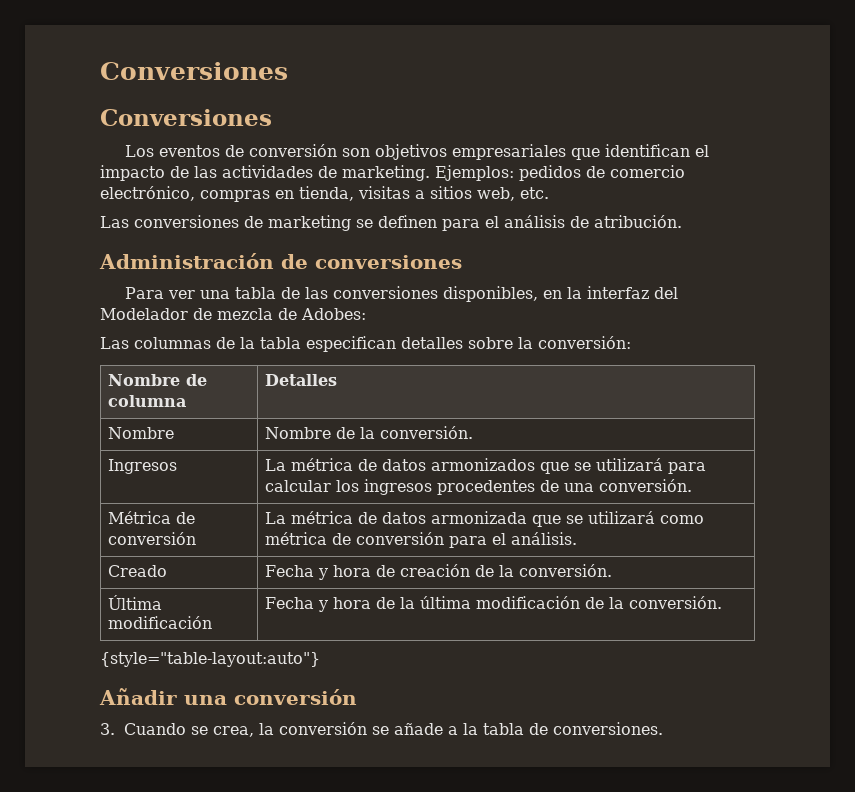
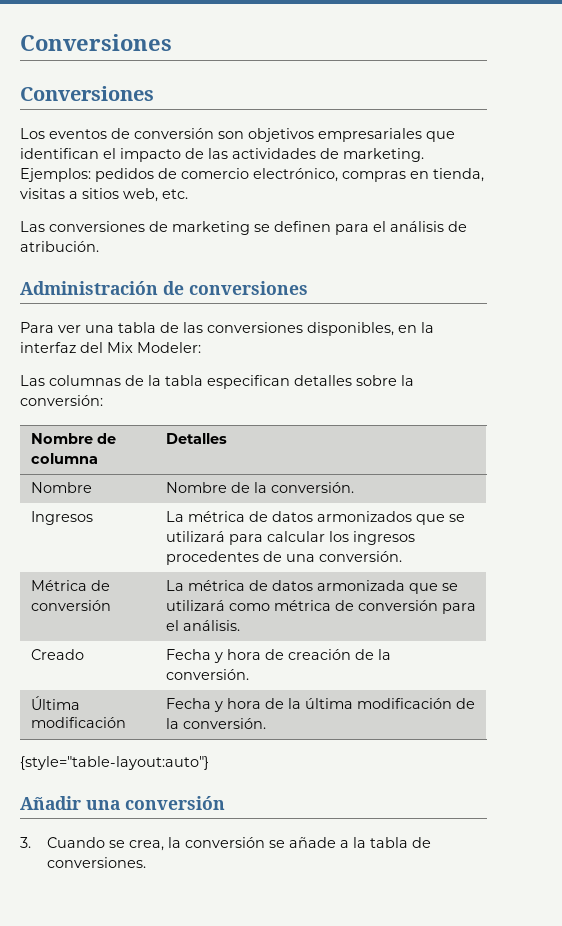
- Para ver una tabla de las conversiones disponibles, en la interfaz del Modelador de mezcla de Adobes:
+ Para ver una tabla de las conversiones disponibles, en la interfaz del Mix Modeler:

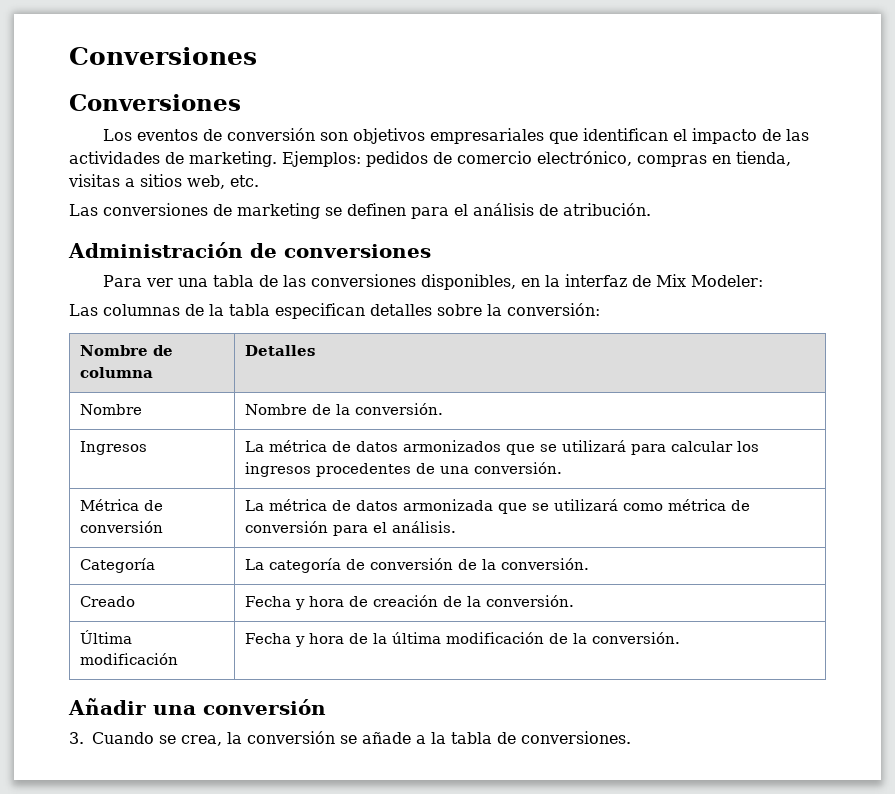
- Para ver una tabla de las conversiones disponibles, en la interfaz del Mix Modeler:
+ Para ver una tabla de las conversiones disponibles, en la interfaz de Mix Modeler:
+ Categoría | La categoría de conversión de la conversión.
- {style="table-layout:auto"}

